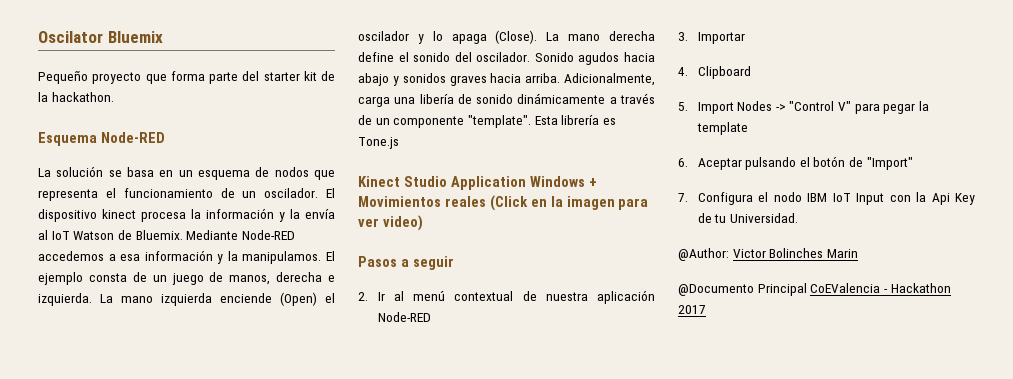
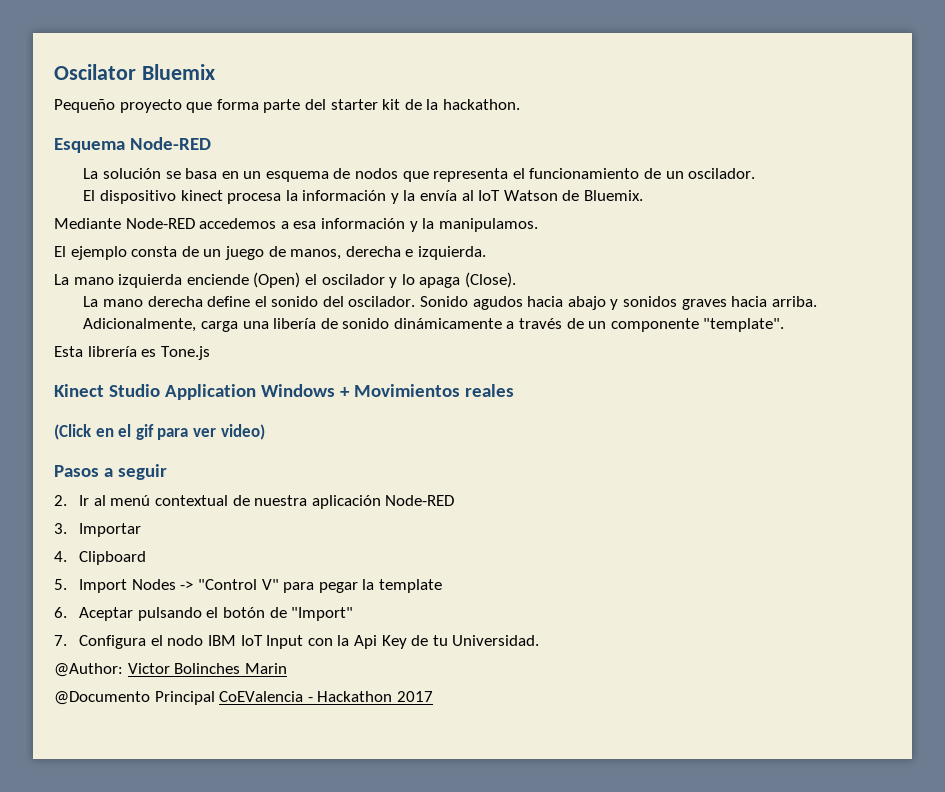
- La solución se basa en un esquema de nodos que representa el funcionamiento de un oscilador. El dispositivo kinect procesa la información y la envía al IoT Watson de Bluemix. Mediante Node-RED accedemos a esa información y la manipulamos. El ejemplo consta de un juego de manos, derecha e izquierda. La mano izquierda enciende (Open) el oscilador y lo apaga (Close). La mano derecha define el sonido del oscilador.
+ La solución se basa en un esquema de nodos que representa el funcionamiento de un oscilador.
+ El dispositivo kinect procesa la información y la envía al IoT Watson de Bluemix.
+ Mediante Node-RED accedemos a esa información y la manipulamos.
+ El ejemplo consta de un juego de manos, derecha e izquierda.
+ La mano izquierda enciende (Open) el oscilador y lo apaga (Close).
+ La mano derecha define el sonido del oscilador.
- Sonido agudos hacia abajo y sonidos graves hacia arriba. Adicionalmente, carga una libería de sonido dinámicamente a través de un componente "template". Esta librería es Tone.js
+ Sonido agudos hacia abajo y sonidos graves hacia arriba.
+ Adicionalmente, carga una libería de sonido dinámicamente a través de un componente "template".
+ Esta librería es Tone.js
- Kinect Studio Application Windows + Movimientos reales (Click en la imagen para ver video)
+ Kinect Studio Application Windows + Movimientos reales
+ (Click en el gif para ver video)

